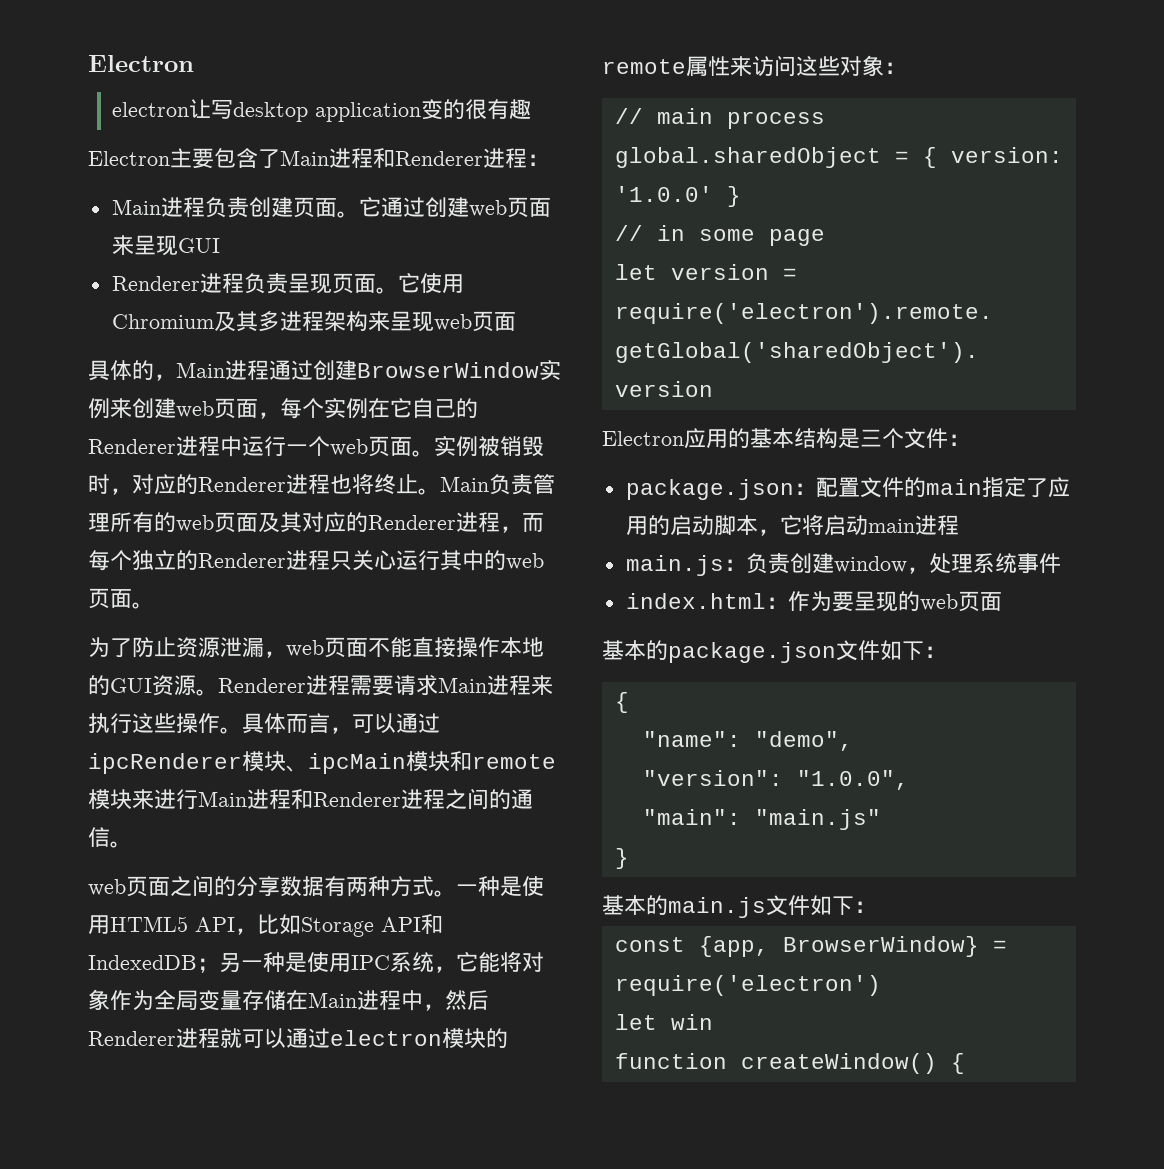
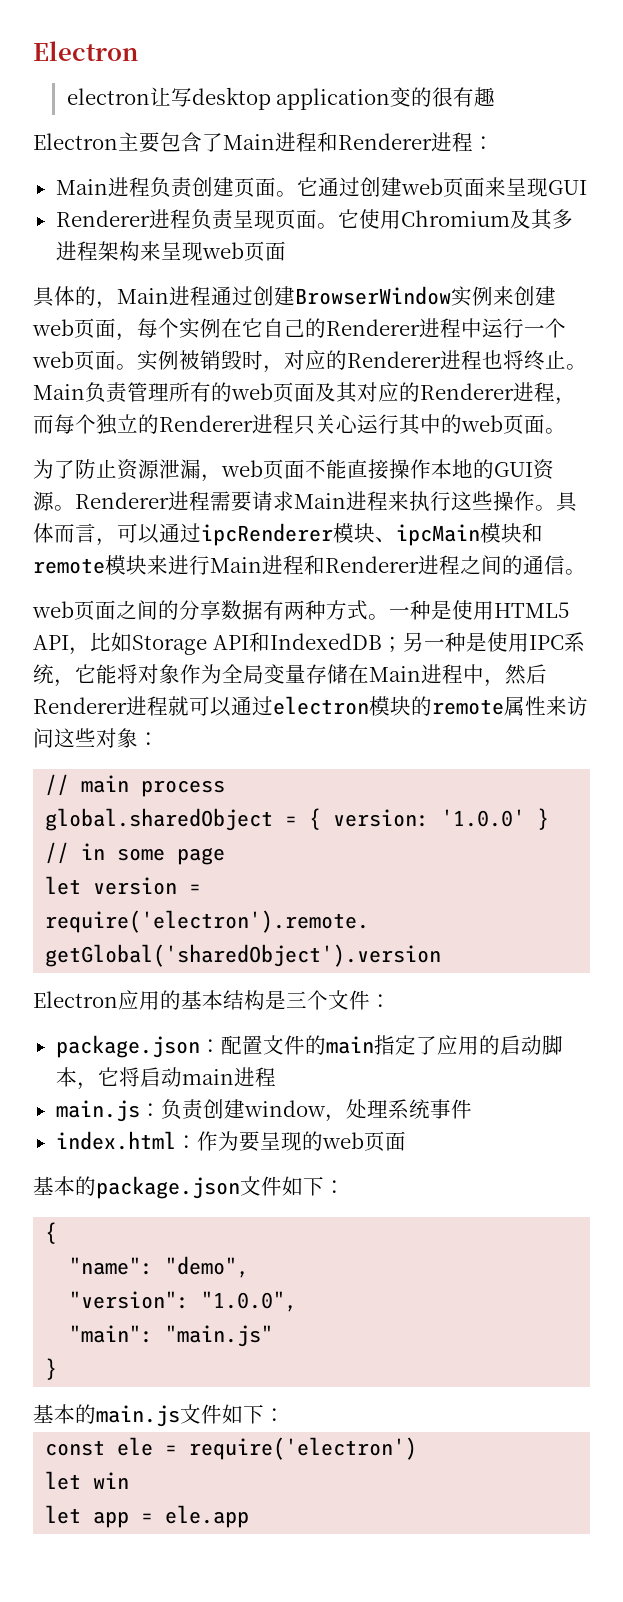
- const {app, BrowserWindow} = require('electron')
+ const ele = require('electron')
- function createWindow() {
+ let app = ele.app

